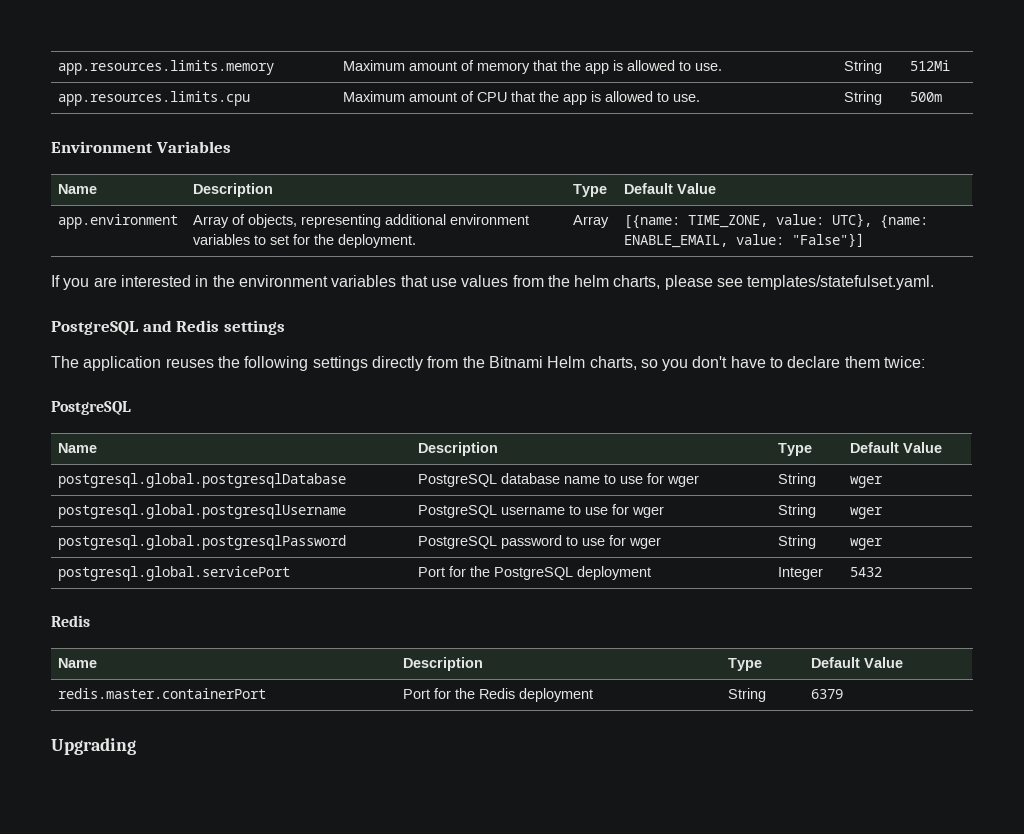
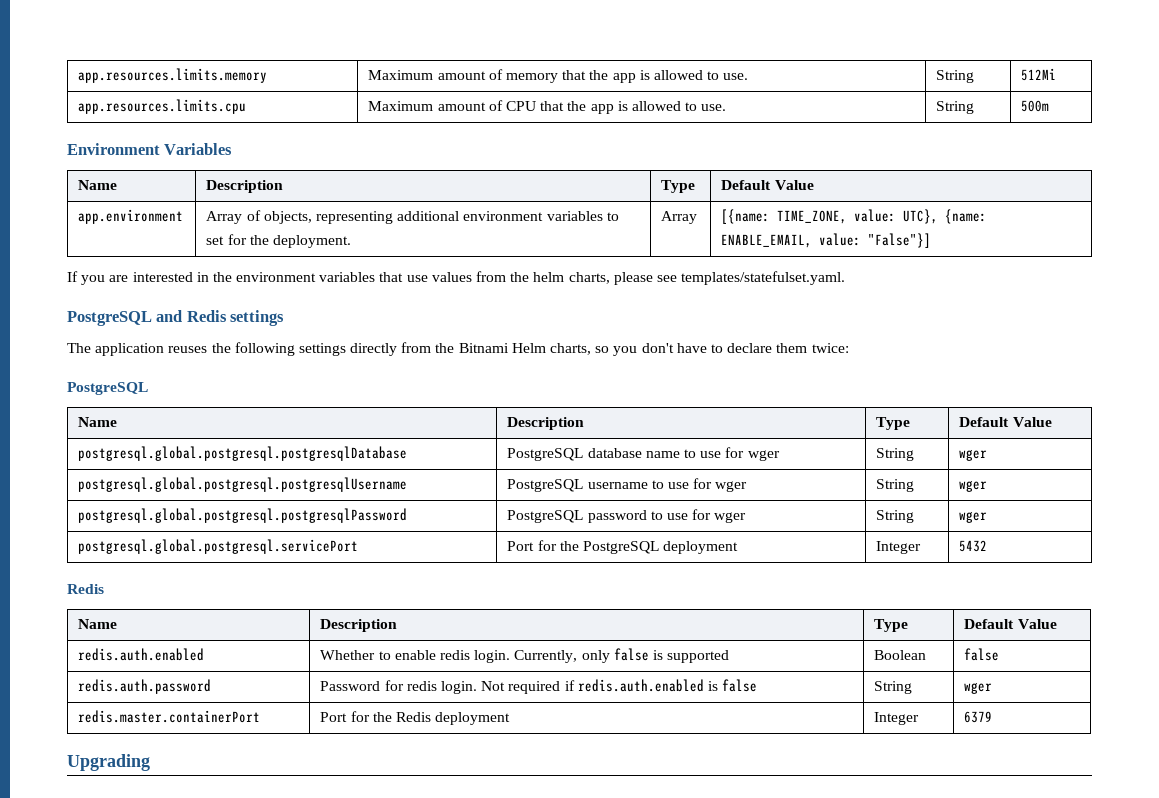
- postgresql.global.postgresqlDatabase | PostgreSQL database name to use for wger | String | wger
+ postgresql.global.postgresql.postgresqlDatabase | PostgreSQL database name to use for wger | String | wger
- postgresql.global.postgresqlUsername | PostgreSQL username to use for wger | String | wger
+ postgresql.global.postgresql.postgresqlUsername | PostgreSQL username to use for wger | String | wger
- postgresql.global.postgresqlPassword | PostgreSQL password to use for wger | String | wger
+ postgresql.global.postgresql.postgresqlPassword | PostgreSQL password to use for wger | String | wger
- postgresql.global.servicePort | Port for the PostgreSQL deployment | Integer | 5432
+ postgresql.global.postgresql.servicePort | Port for the PostgreSQL deployment | Integer | 5432
+ redis.auth.enabled | Whether to enable redis login. Currently, only false is supported | Boolean | false
+ redis.auth.password | Password for redis login. Not required if redis.auth.enabled is false | String | wger
- redis.master.containerPort | Port for the Redis deployment | String | 6379
+ redis.master.containerPort | Port for the Redis deployment | Integer | 6379

